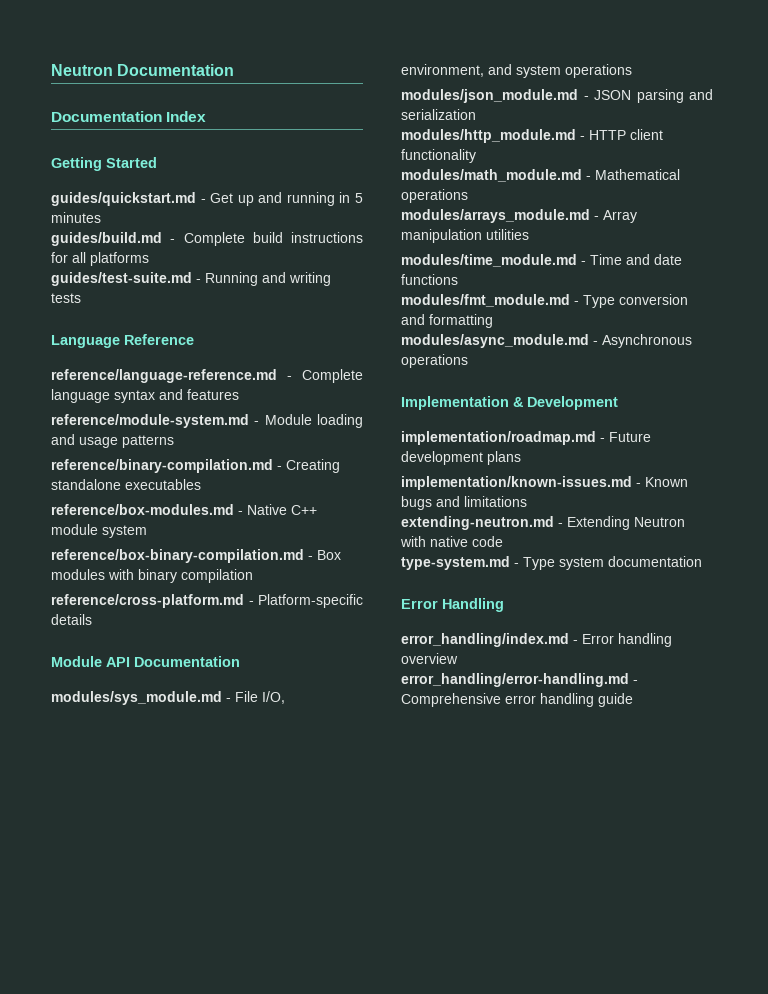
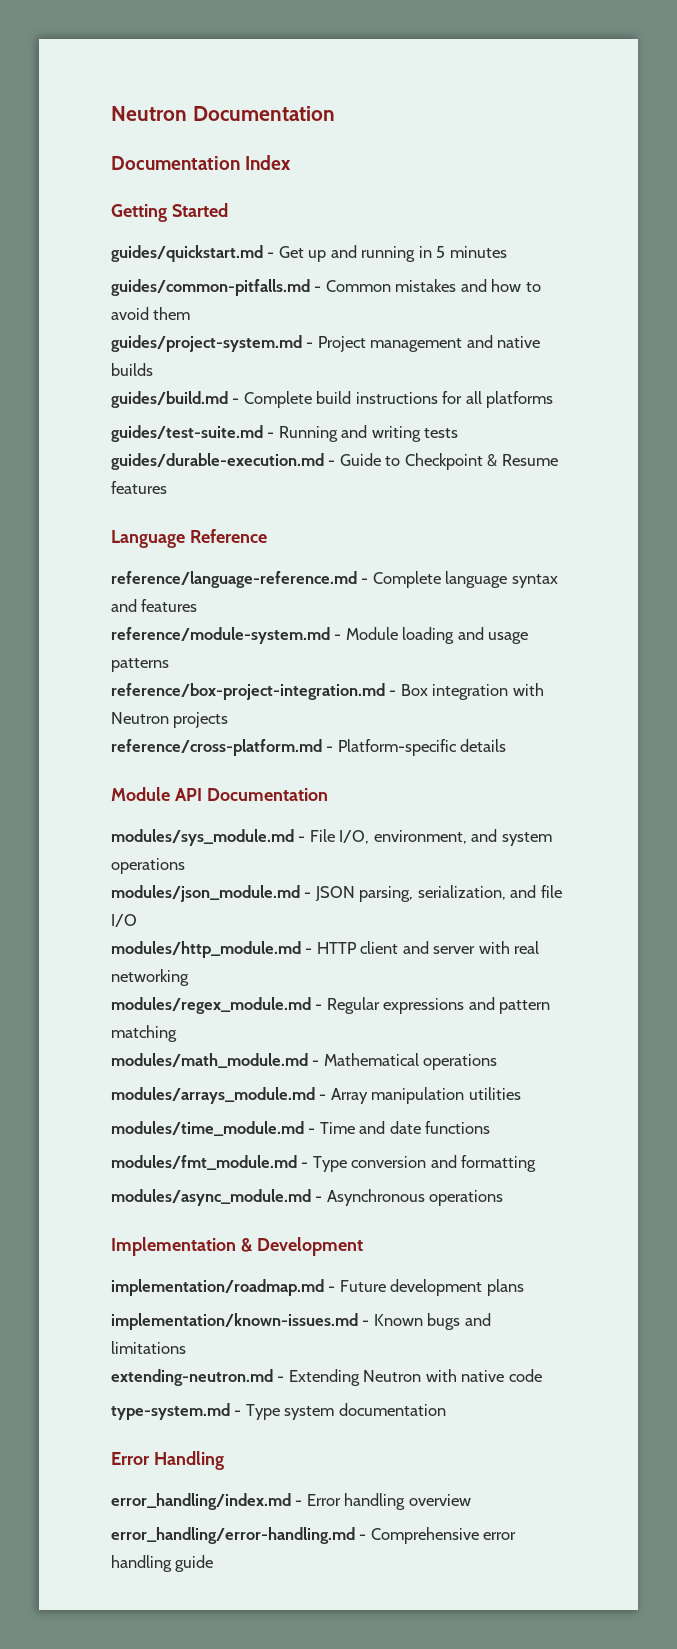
+ guides/common-pitfalls.md - Common mistakes and how to avoid them
+ guides/project-system.md - Project management and native builds
- guides/test-suite.md - Running and writing tests
+ guides/test-suite.md - Running and writing tests guides/durable-execution.md - Guide to Checkpoint & Resume features
- reference/binary-compilation.md - Creating standalone executables
- reference/box-modules.md - Native C++ module system
- reference/box-binary-compilation.md - Box modules with binary compilation
+ reference/box-project-integration.md - Box integration with Neutron projects
- modules/json_module.md - JSON parsing and serialization
+ modules/json_module.md - JSON parsing, serialization, and file I/O
- modules/http_module.md - HTTP client functionality
+ modules/http_module.md - HTTP client and server with real networking
+ modules/regex_module.md - Regular expressions and pattern matching

